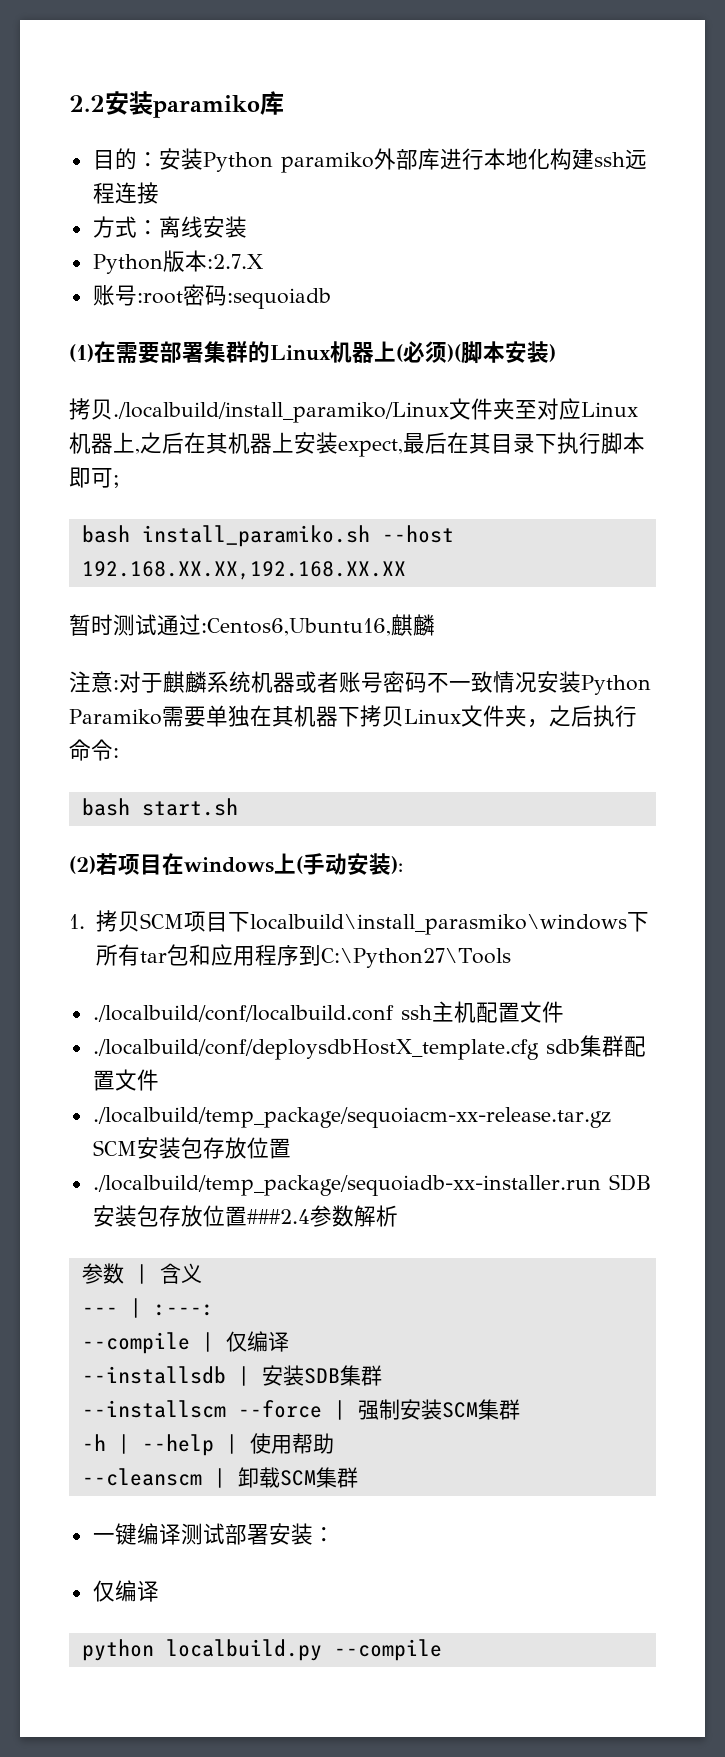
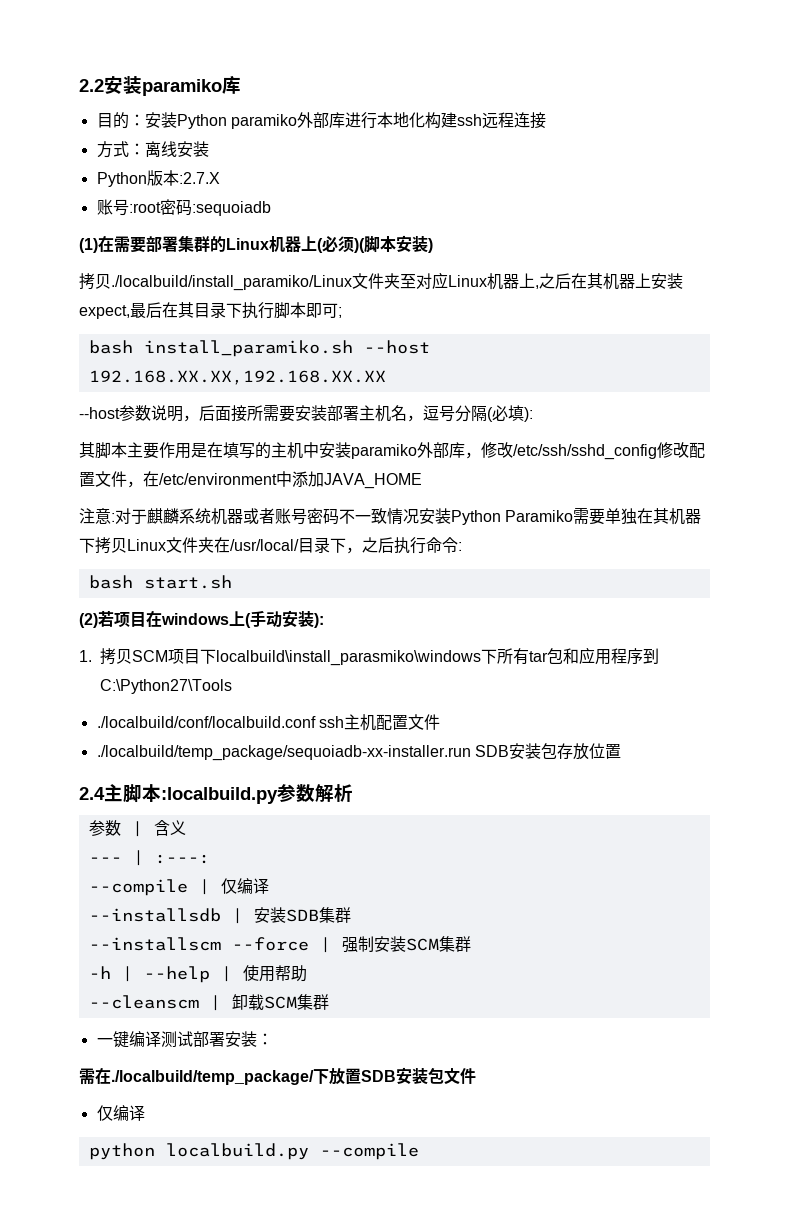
- 暂时测试通过:Centos6,Ubuntu16,麒麟
+ --host参数说明，后面接所需要安装部署主机名，逗号分隔(必填):
+ 其脚本主要作用是在填写的主机中安装paramiko外部库，修改/etc/ssh/sshd_config修改配置文件，在/etc/environment中添加JAVA_HOME
- 注意:对于麒麟系统机器或者账号密码不一致情况安装Python Paramiko需要单独在其机器下拷贝Linux文件夹，之后执行命令:
+ 注意:对于麒麟系统机器或者账号密码不一致情况安装Python Paramiko需要单独在其机器下拷贝Linux文件夹在/usr/local/目录下，之后执行命令:
- ./localbuild/conf/deploysdbHostX_template.cfg sdb集群配置文件
- ./localbuild/temp_package/sequoiacm-xx-release.tar.gz SCM安装包存放位置
- ./localbuild/temp_package/sequoiadb-xx-installer.run SDB安装包存放位置###2.4参数解析
+ ./localbuild/temp_package/sequoiadb-xx-installer.run SDB安装包存放位置
+ 2.4主脚本:localbuild.py参数解析
+ 需在./localbuild/temp_package/下放置SDB安装包文件

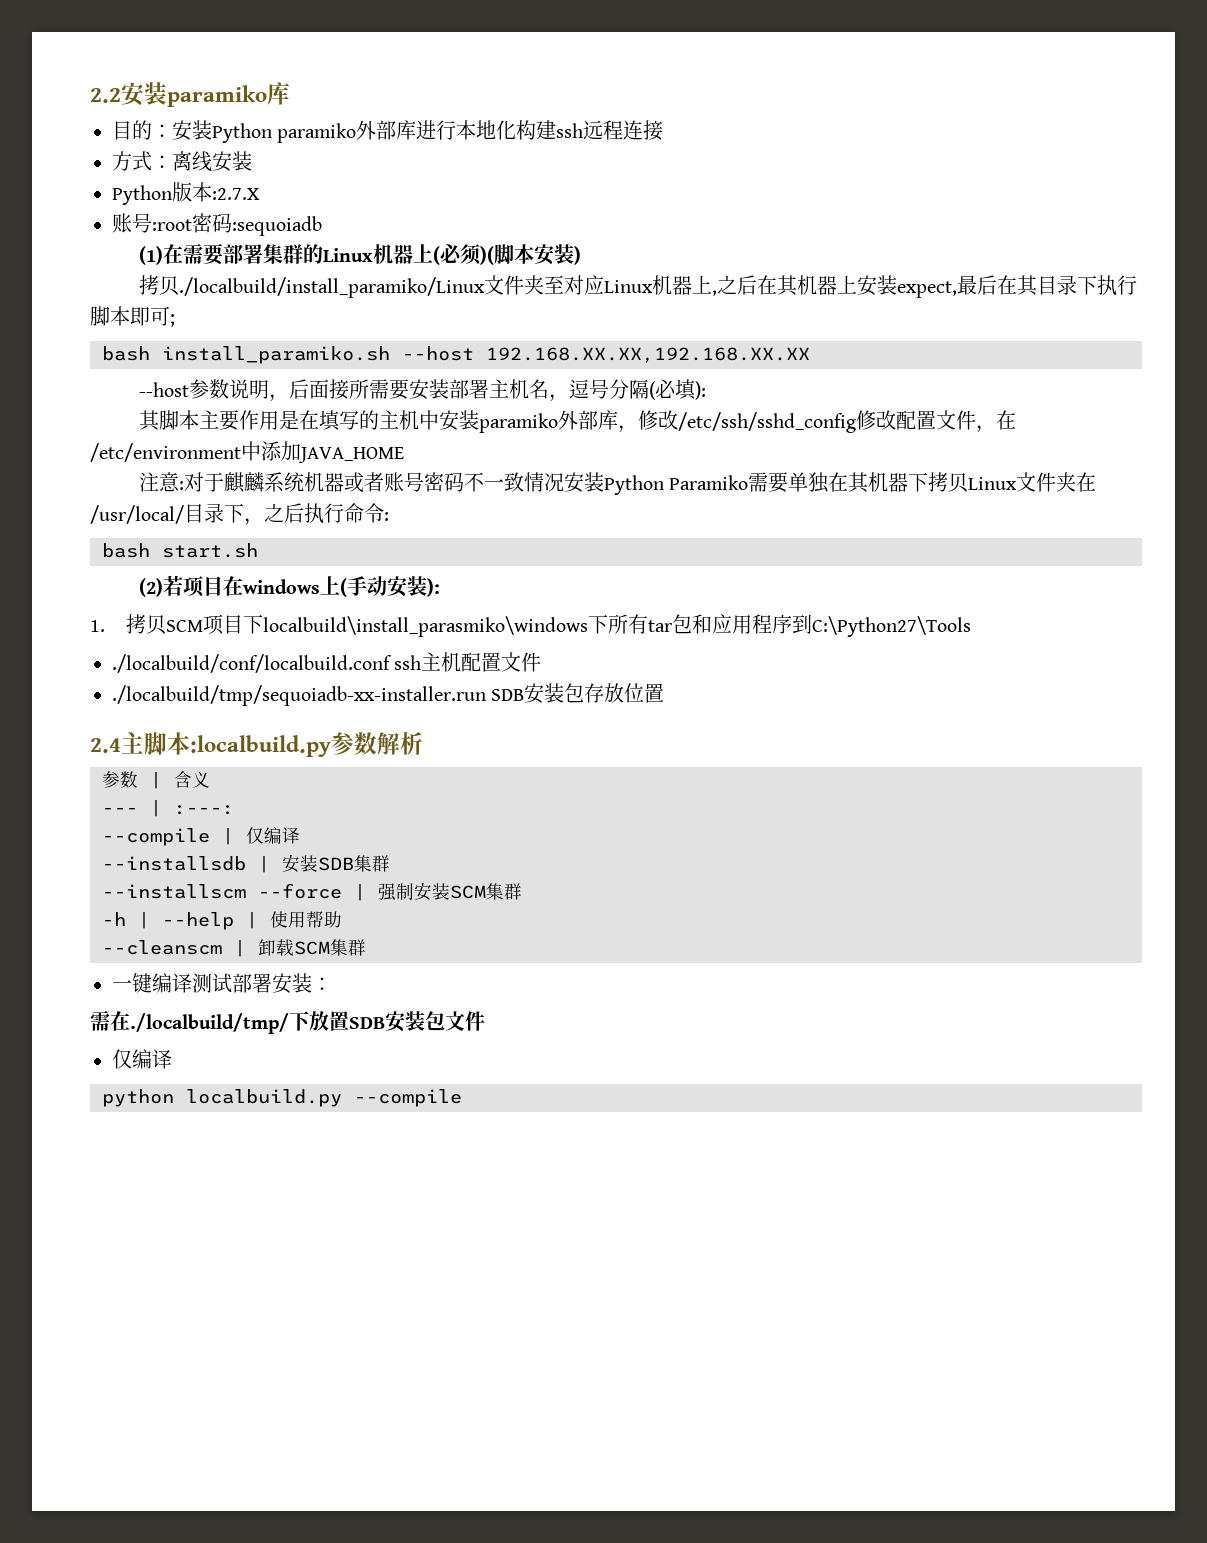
- ./localbuild/temp_package/sequoiadb-xx-installer.run SDB安装包存放位置
+ ./localbuild/tmp/sequoiadb-xx-installer.run SDB安装包存放位置
- 需在./localbuild/temp_package/下放置SDB安装包文件
+ 需在./localbuild/tmp/下放置SDB安装包文件

